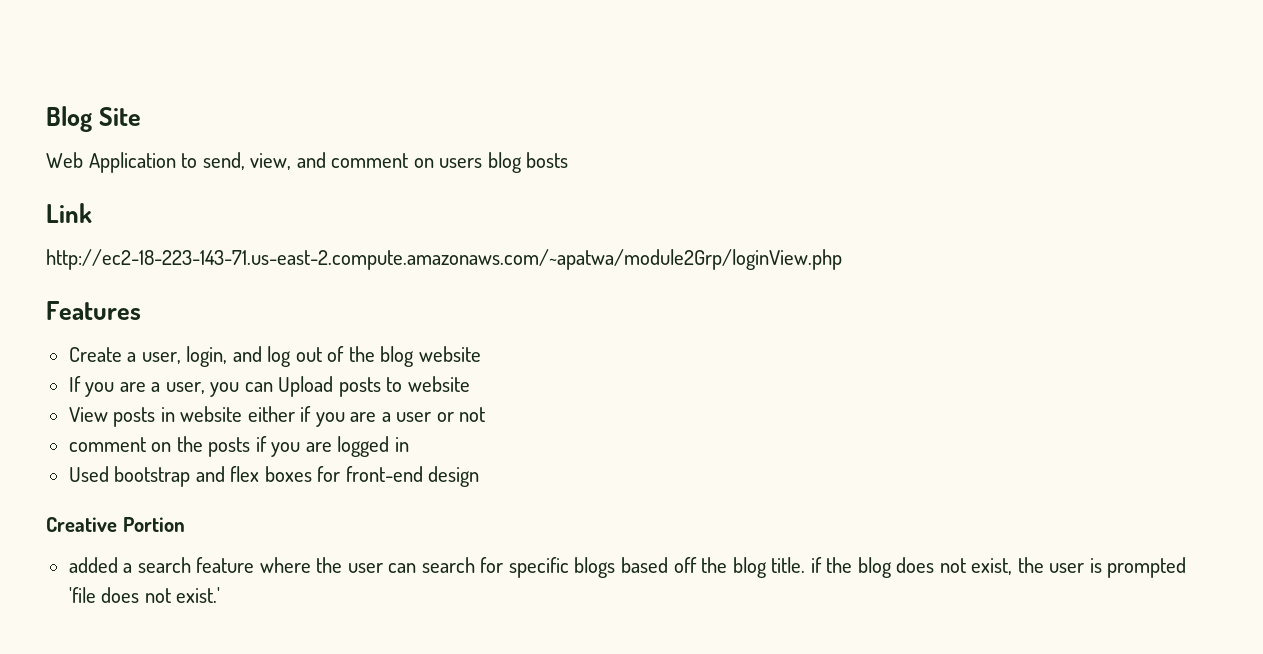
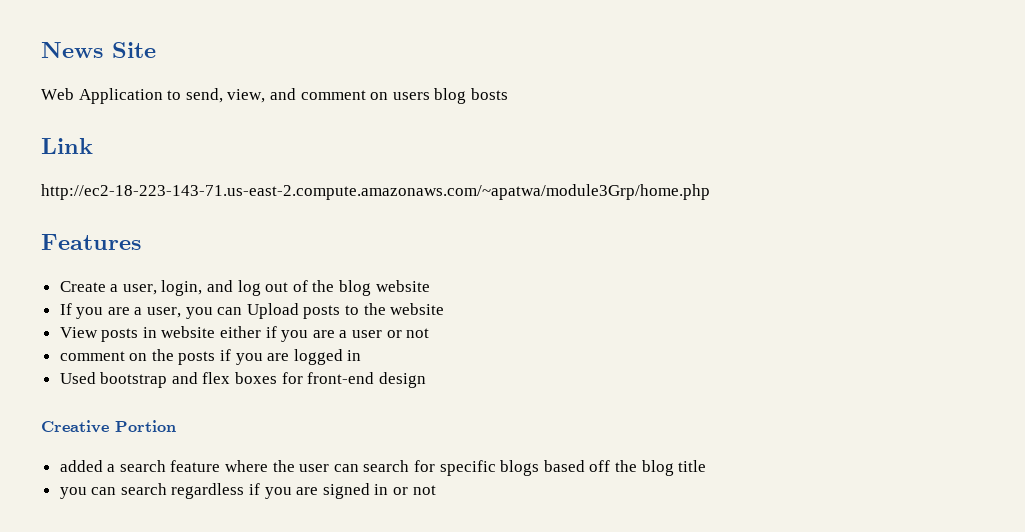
- Blog Site
+ News Site
- http://ec2-18-223-143-71.us-east-2.compute.amazonaws.com/~apatwa/module2Grp/loginView.php
+ http://ec2-18-223-143-71.us-east-2.compute.amazonaws.com/~apatwa/module3Grp/home.php
- If you are a user, you can Upload posts to website
+ If you are a user, you can Upload posts to the website
- added a search feature where the user can search for specific blogs based off the blog title. if the blog does not exist, the user is prompted 'file does not exist.'
+ added a search feature where the user can search for specific blogs based off the blog title
+ you can search regardless if you are signed in or not

